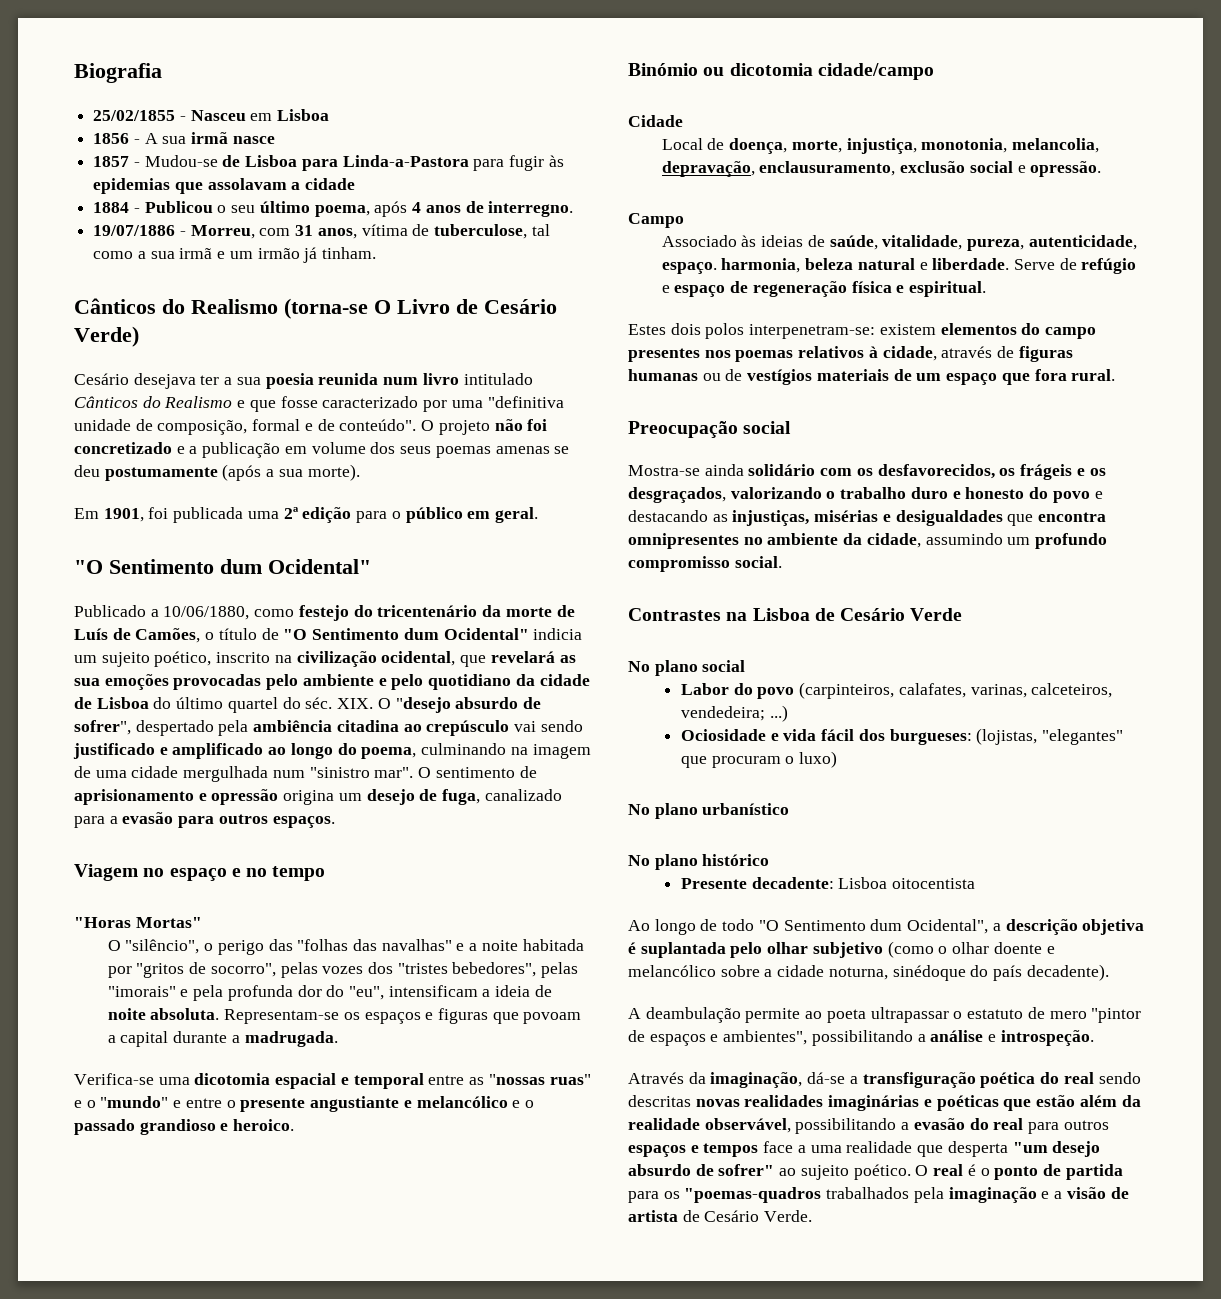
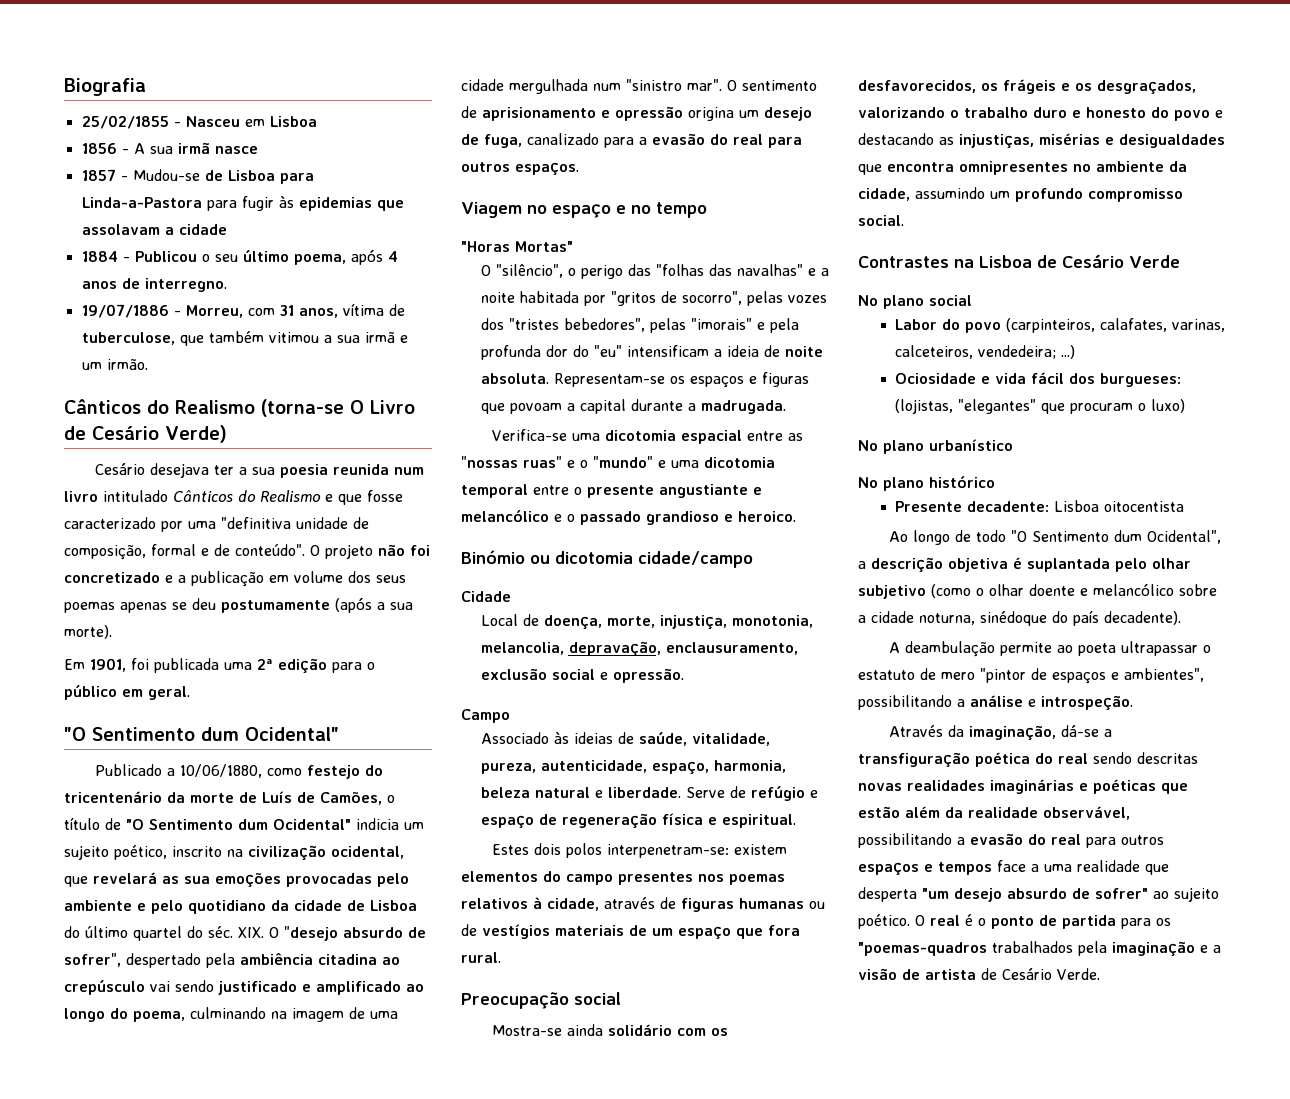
- 19/07/1886 - Morreu, com 31 anos, vítima de tuberculose, tal como a sua irmã e um irmão já tinham.
+ 19/07/1886 - Morreu, com 31 anos, vítima de tuberculose, que também vitimou a sua irmã e um irmão.
- O projeto não foi concretizado e a publicação em volume dos seus poemas amenas se deu postumamente (após a sua morte).
+ O projeto não foi concretizado e a publicação em volume dos seus poemas apenas se deu postumamente (após a sua morte).
- O sentimento de aprisionamento e opressão origina um desejo de fuga, canalizado para a evasão para outros espaços.
+ O sentimento de aprisionamento e opressão origina um desejo de fuga, canalizado para a evasão do real para outros espaços.
- O "silêncio", o perigo das "folhas das navalhas" e a noite habitada por "gritos de socorro", pelas vozes dos "tristes bebedores", pelas "imorais" e pela profunda dor do "eu", intensificam a ideia de noite absoluta.
+ O "silêncio", o perigo das "folhas das navalhas" e a noite habitada por "gritos de socorro", pelas vozes dos "tristes bebedores", pelas "imorais" e pela profunda dor do "eu" intensificam a ideia de noite absoluta.
- Verifica-se uma dicotomia espacial e temporal entre as "nossas ruas" e o "mundo" e entre o presente angustiante e melancólico e o passado grandioso e heroico.
+ Verifica-se uma dicotomia espacial entre as "nossas ruas" e o "mundo" e uma dicotomia temporal entre o presente angustiante e melancólico e o passado grandioso e heroico.
- Associado às ideias de saúde, vitalidade, pureza, autenticidade, espaço. harmonia, beleza natural e liberdade.
+ Associado às ideias de saúde, vitalidade, pureza, autenticidade, espaço, harmonia, beleza natural e liberdade.

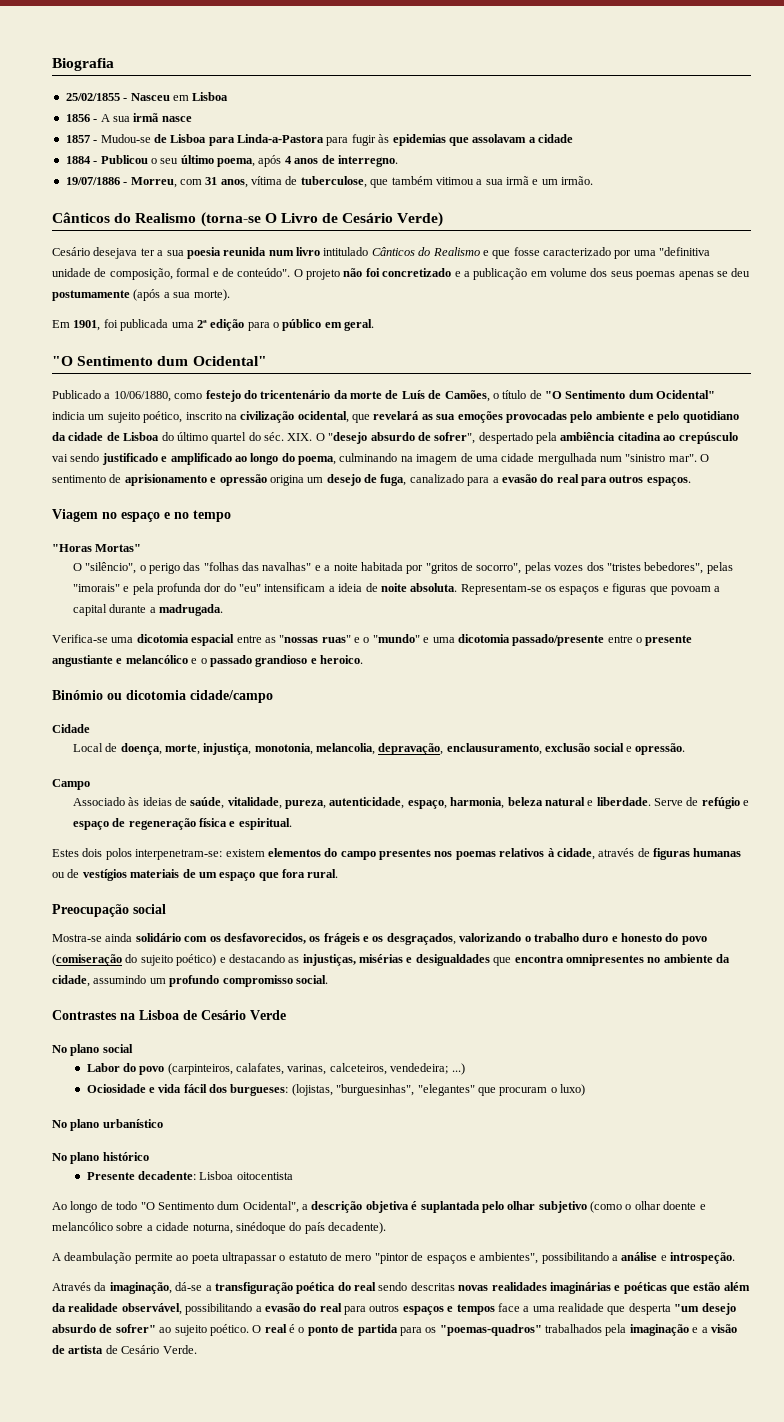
- Verifica-se uma dicotomia espacial entre as "nossas ruas" e o "mundo" e uma dicotomia temporal entre o presente angustiante e melancólico e o passado grandioso e heroico.
+ Verifica-se uma dicotomia espacial entre as "nossas ruas" e o "mundo" e uma dicotomia passado/presente entre o presente angustiante e melancólico e o passado grandioso e heroico.
- Mostra-se ainda solidário com os desfavorecidos, os frágeis e os desgraçados, valorizando o trabalho duro e honesto do povo e destacando as injustiças, misérias e desigualdades que encontra omnipresentes no ambiente da cidade, assumindo um profundo compromisso social.
+ Mostra-se ainda solidário com os desfavorecidos, os frágeis e os desgraçados, valorizando o trabalho duro e honesto do povo (comiseração do sujeito poético) e destacando as injustiças, misérias e desigualdades que encontra omnipresentes no ambiente da cidade, assumindo um profundo compromisso social.
- Ociosidade e vida fácil dos burgueses: (lojistas, "elegantes" que procuram o luxo)
+ Ociosidade e vida fácil dos burgueses: (lojistas, "burguesinhas", "elegantes" que procuram o luxo)
- O real é o ponto de partida para os "poemas-quadros trabalhados pela imaginação e a visão de artista de Cesário Verde.
+ O real é o ponto de partida para os "poemas-quadros" trabalhados pela imaginação e a visão de artista de Cesário Verde.

